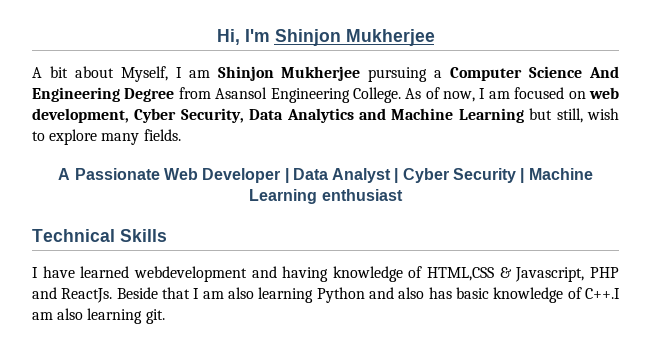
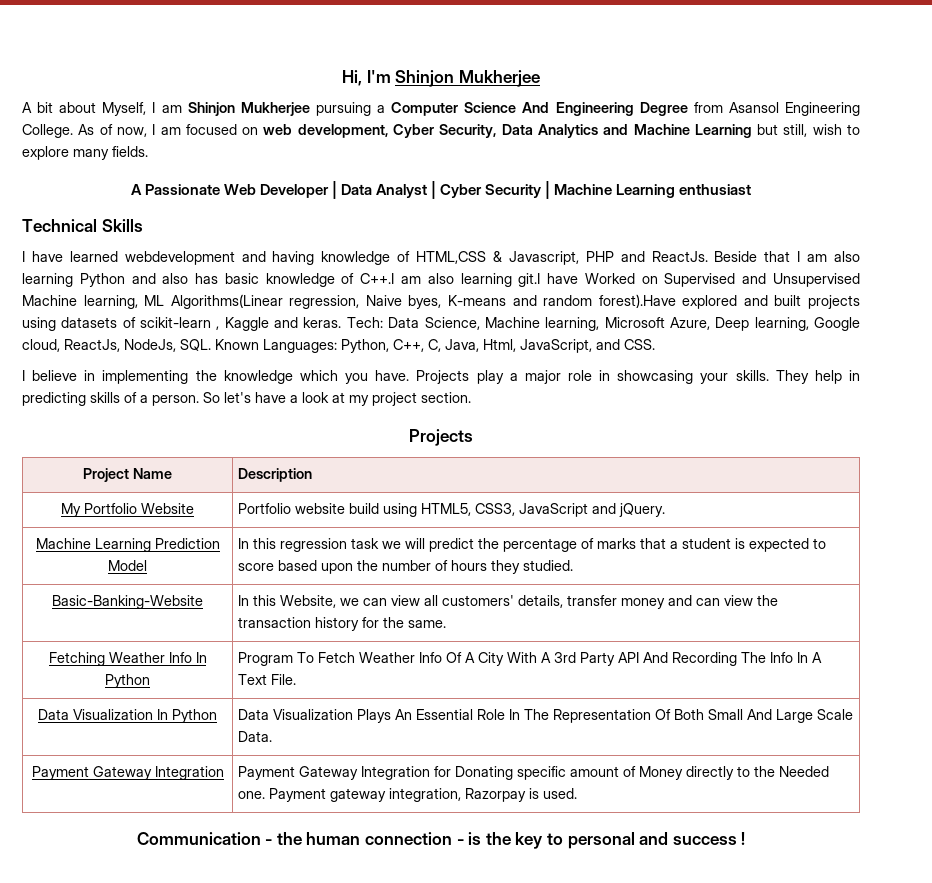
- Beside that I am also learning Python and also has basic knowledge of C++.I am also learning git.
+ Beside that I am also learning Python and also has basic knowledge of C++.I am also learning git.I have Worked on Supervised and Unsupervised Machine learning, ML Algorithms(Linear regression, Naive byes, K-means and random forest).Have explored and built projects using datasets of scikit-learn , Kaggle and keras. Tech: Data Science, Machine learning, Microsoft Azure, Deep learning, Google cloud, ReactJs, NodeJs, SQL. Known Languages: Python, C++, C, Java, Html, JavaScript, and CSS.
+ I believe in implementing the knowledge which you have. Projects play a major role in showcasing your skills. They help in predicting skills of a person. So let's have a look at my project section.
+ Projects
+ Project Name | Description
+ My Portfolio Website | Portfolio website build using HTML5, CSS3, JavaScript and jQuery.
+ Machine Learning Prediction Model | In this regression task we will predict the percentage of marks that a student is expected to score based upon the number of hours they studied.
+ Basic-Banking-Website | In this Website, we can view all customers' details, transfer money and can view the transaction history for the same.
+ Fetching Weather Info In Python | Program To Fetch Weather Info Of A City With A 3rd Party API And Recording The Info In A Text File.
+ Data Visualization In Python | Data Visualization Plays An Essential Role In The Representation Of Both Small And Large Scale Data.
+ Payment Gateway Integration | Payment Gateway Integration for Donating specific amount of Money directly to the Needed one. Payment gateway integration, Razorpay is used.
+ Communication - the human connection - is the key to personal and success !

